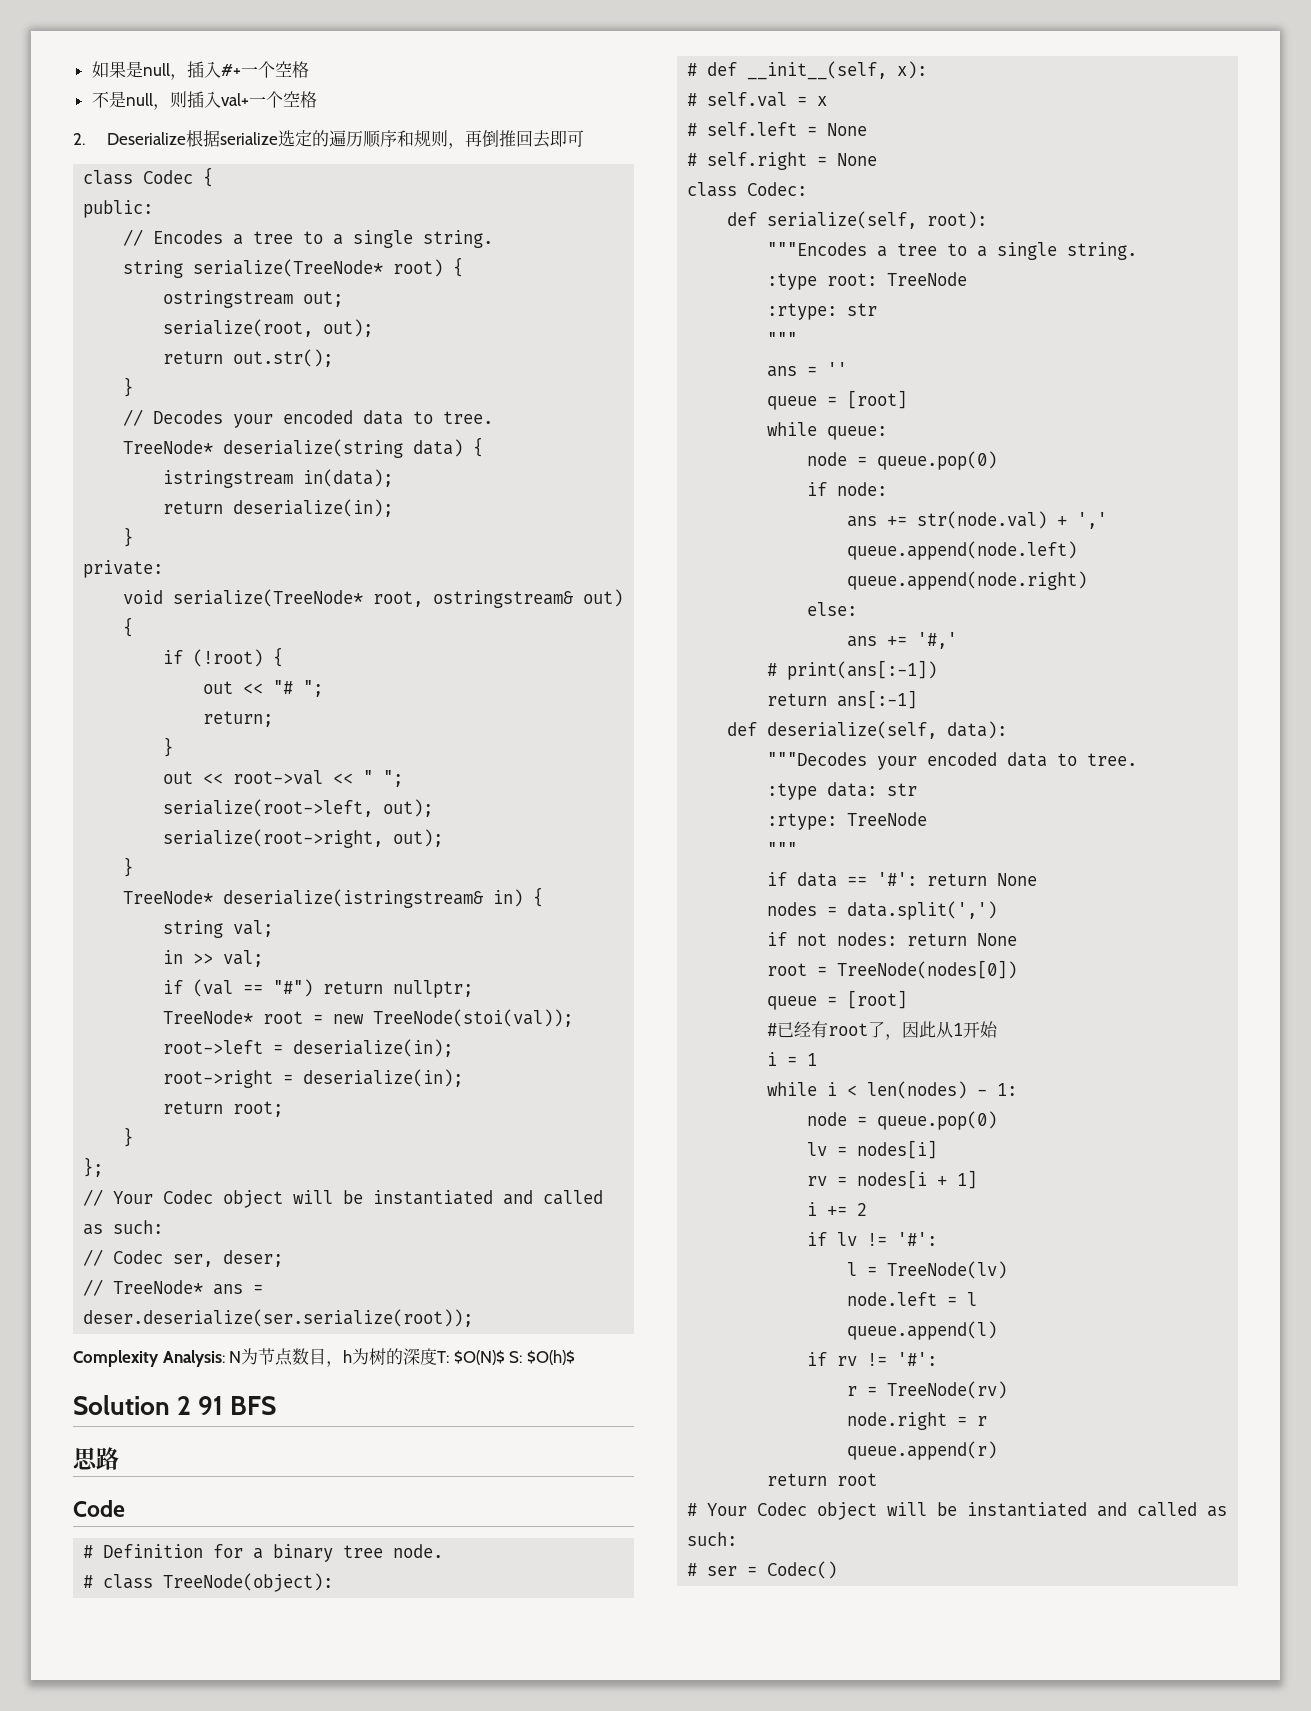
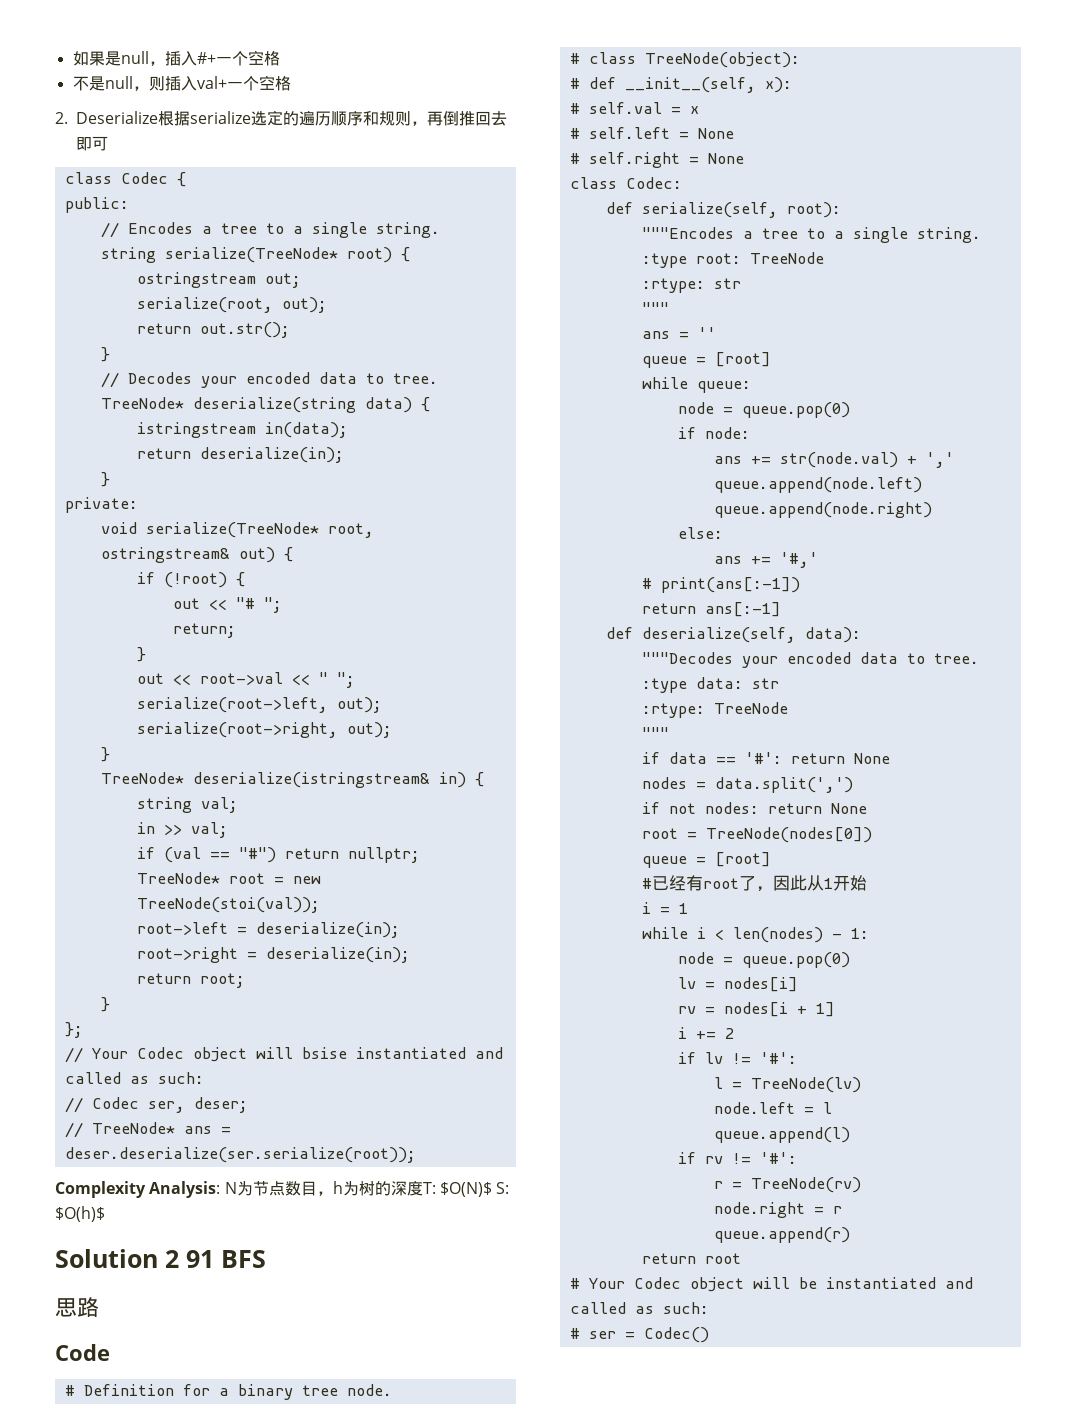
- // Your Codec object will be instantiated and called as such:
+ // Your Codec object will bsise instantiated and called as such:

